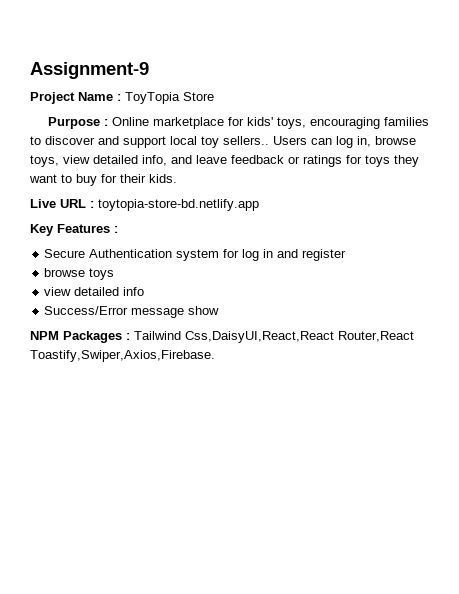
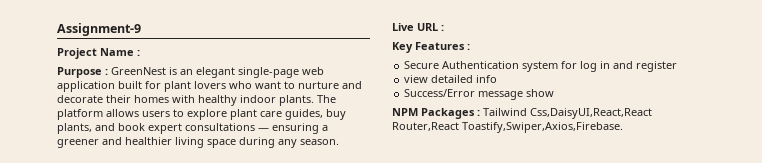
- Project Name : ToyTopia Store
+ Project Name :
- Purpose : Online marketplace for kids' toys, encouraging families to discover and support local toy sellers.. Users can log in, browse toys, view detailed info, and leave feedback or ratings for toys they want to buy for their kids.
+ Purpose : GreenNest is an elegant single-page web application built for plant lovers who want to nurture and decorate their homes with healthy indoor plants. The platform allows users to explore plant care guides, buy plants, and book expert consultations — ensuring a greener and healthier living space during any season.
- Live URL : toytopia-store-bd.netlify.app
+ Live URL :
- browse toys

